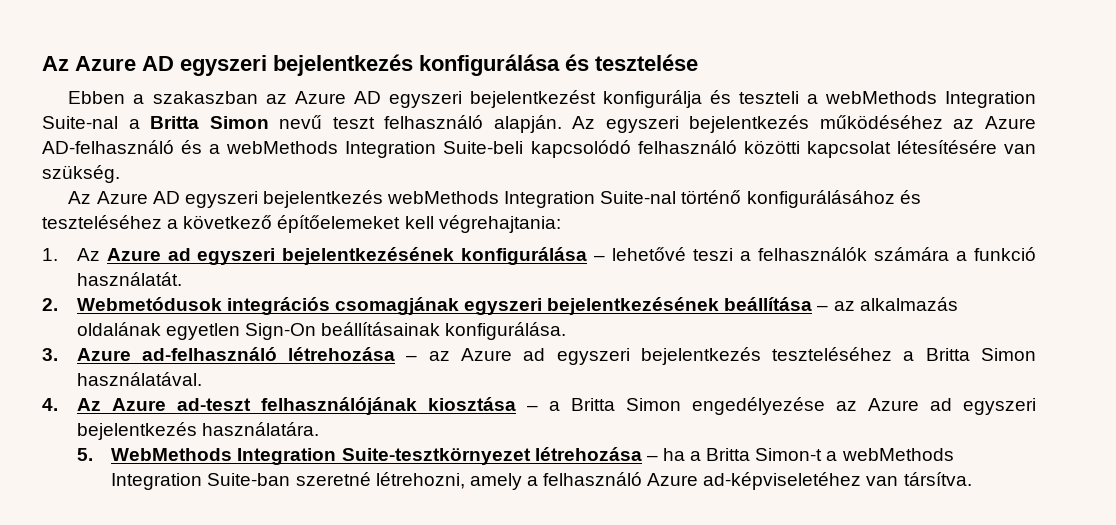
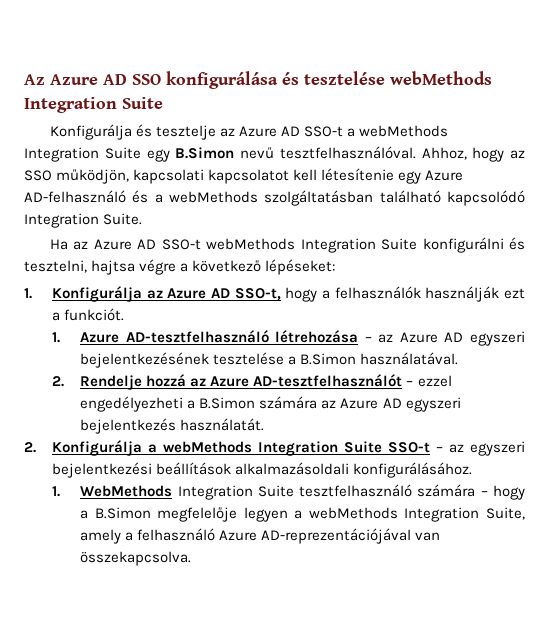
- Az Azure AD egyszeri bejelentkezés konfigurálása és tesztelése
- Ebben a szakaszban az Azure AD egyszeri bejelentkezést konfigurálja és teszteli a webMethods Integration Suite-nal a Britta Simon nevű teszt felhasználó alapján. Az egyszeri bejelentkezés működéséhez az Azure AD-felhasználó és a webMethods Integration Suite-beli kapcsolódó felhasználó közötti kapcsolat létesítésére van szükség.
- Az Azure AD egyszeri bejelentkezés webMethods Integration Suite-nal történő konfigurálásához és teszteléséhez a következő építőelemeket kell végrehajtania:
- 1. Az Azure ad egyszeri bejelentkezésének konfigurálása – lehetővé teszi a felhasználók számára a funkció használatát.
- 2. Webmetódusok integrációs csomagjának egyszeri bejelentkezésének beállítása – az alkalmazás oldalának egyetlen Sign-On beállításainak konfigurálása.
- 3. Azure ad-felhasználó létrehozása – az Azure ad egyszeri bejelentkezés teszteléséhez a Britta Simon használatával.
- 4. Az Azure ad-teszt felhasználójának kiosztása – a Britta Simon engedélyezése az Azure ad egyszeri bejelentkezés használatára.
- 5. WebMethods Integration Suite-tesztkörnyezet létrehozása – ha a Britta Simon-t a webMethods Integration Suite-ban szeretné létrehozni, amely a felhasználó Azure ad-képviseletéhez van társítva.
+ Az Azure AD SSO konfigurálása és tesztelése webMethods Integration Suite
+ Konfigurálja és tesztelje az Azure AD SSO-t a webMethods Integration Suite egy B.Simon nevű tesztfelhasználóval. Ahhoz, hogy az SSO működjön, kapcsolati kapcsolatot kell létesítenie egy Azure AD-felhasználó és a webMethods szolgáltatásban található kapcsolódó Integration Suite.
+ Ha az Azure AD SSO-t webMethods Integration Suite konfigurálni és tesztelni, hajtsa végre a következő lépéseket:
+ 1. Konfigurálja az Azure AD SSO-t, hogy a felhasználók használják ezt a funkciót.
+ 1. Azure AD-tesztfelhasználó létrehozása – az Azure AD egyszeri bejelentkezésének tesztelése a B.Simon használatával.
+ 2. Rendelje hozzá az Azure AD-tesztfelhasználót – ezzel engedélyezheti a B.Simon számára az Azure AD egyszeri bejelentkezés használatát.
+ 2. Konfigurálja a webMethods Integration Suite SSO-t – az egyszeri bejelentkezési beállítások alkalmazásoldali konfigurálásához.
+ 1. WebMethods Integration Suite tesztfelhasználó számára – hogy a B.Simon megfelelője legyen a webMethods Integration Suite, amely a felhasználó Azure AD-reprezentációjával van összekapcsolva.

